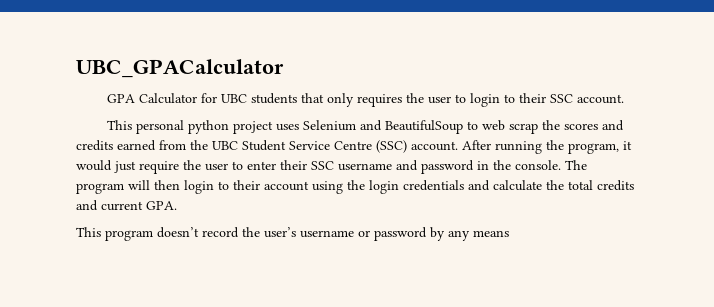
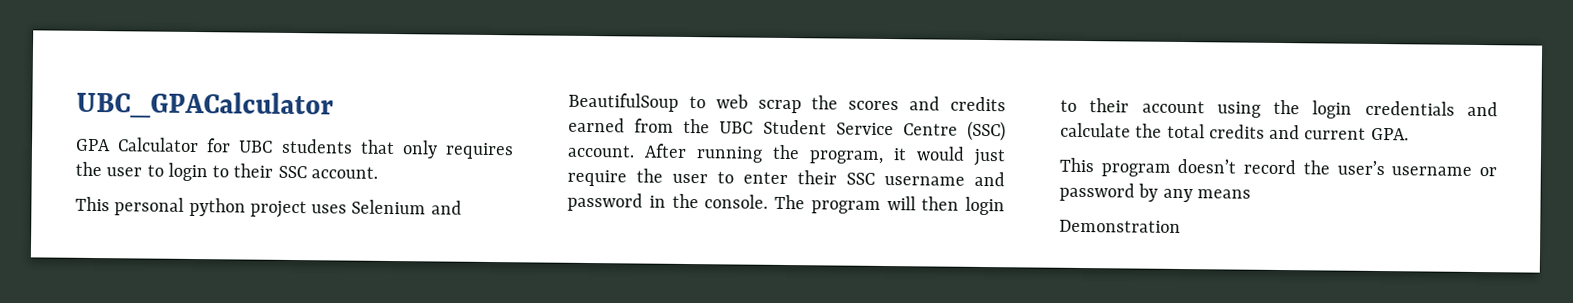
+ Demonstration

